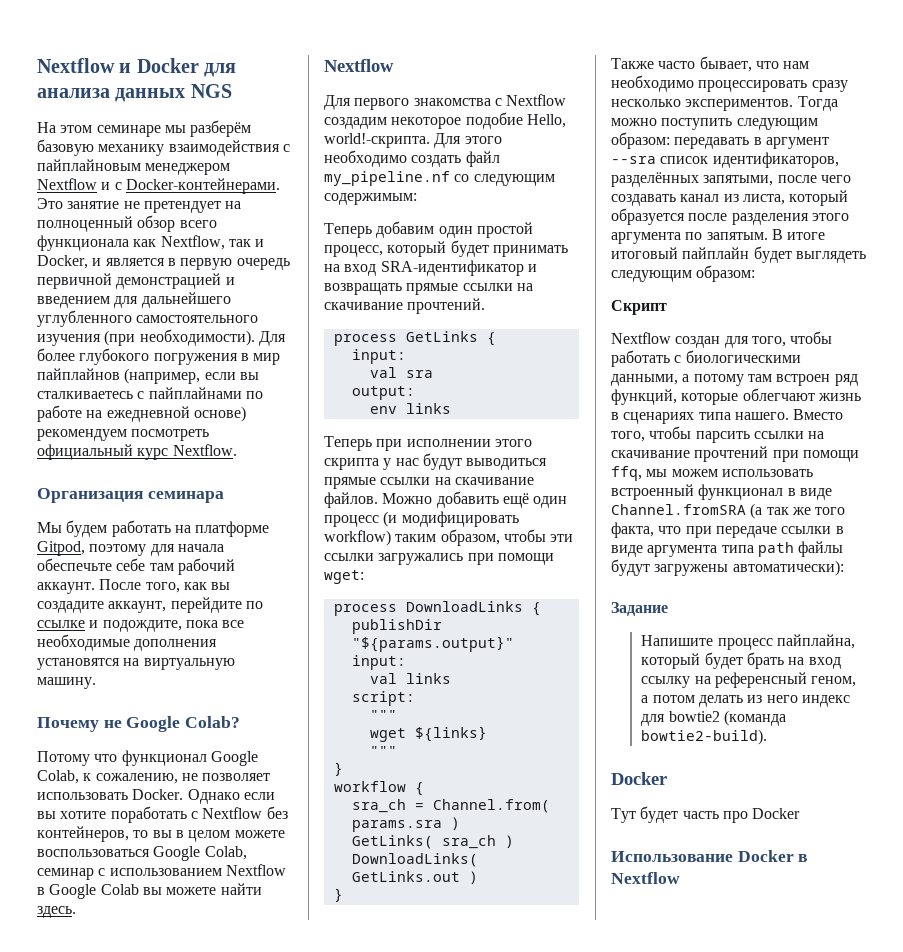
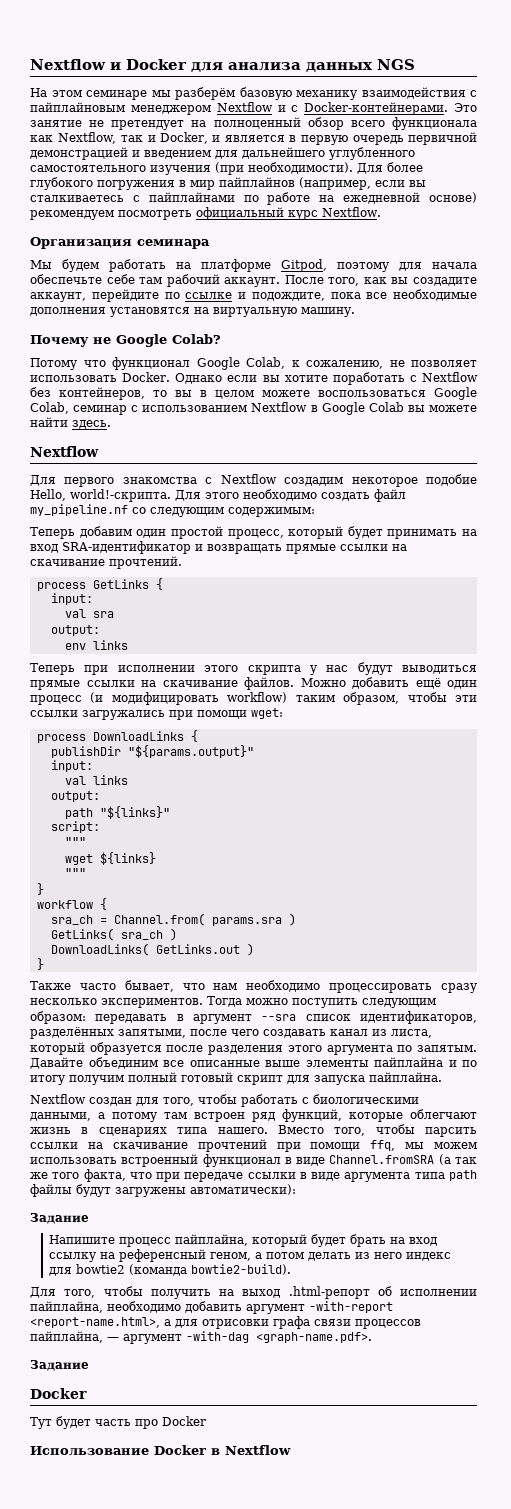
  val links
+ output:
+ path "${links}"
- В итоге итоговый пайплайн будет выглядеть следующим образом:
- Скрипт
+ Давайте объединим все описанные выше элементы пайплайна и по итогу получим полный готовый скрипт для запуска пайплайна.
+ Для того, чтобы получить на выход .html-репорт об исполнении пайплайна, необходимо добавить аргумент -with-report <report-name.html>, а для отрисовки графа связи процессов пайплайна, — аргумент -with-dag <graph-name.pdf>.
+ Задание

